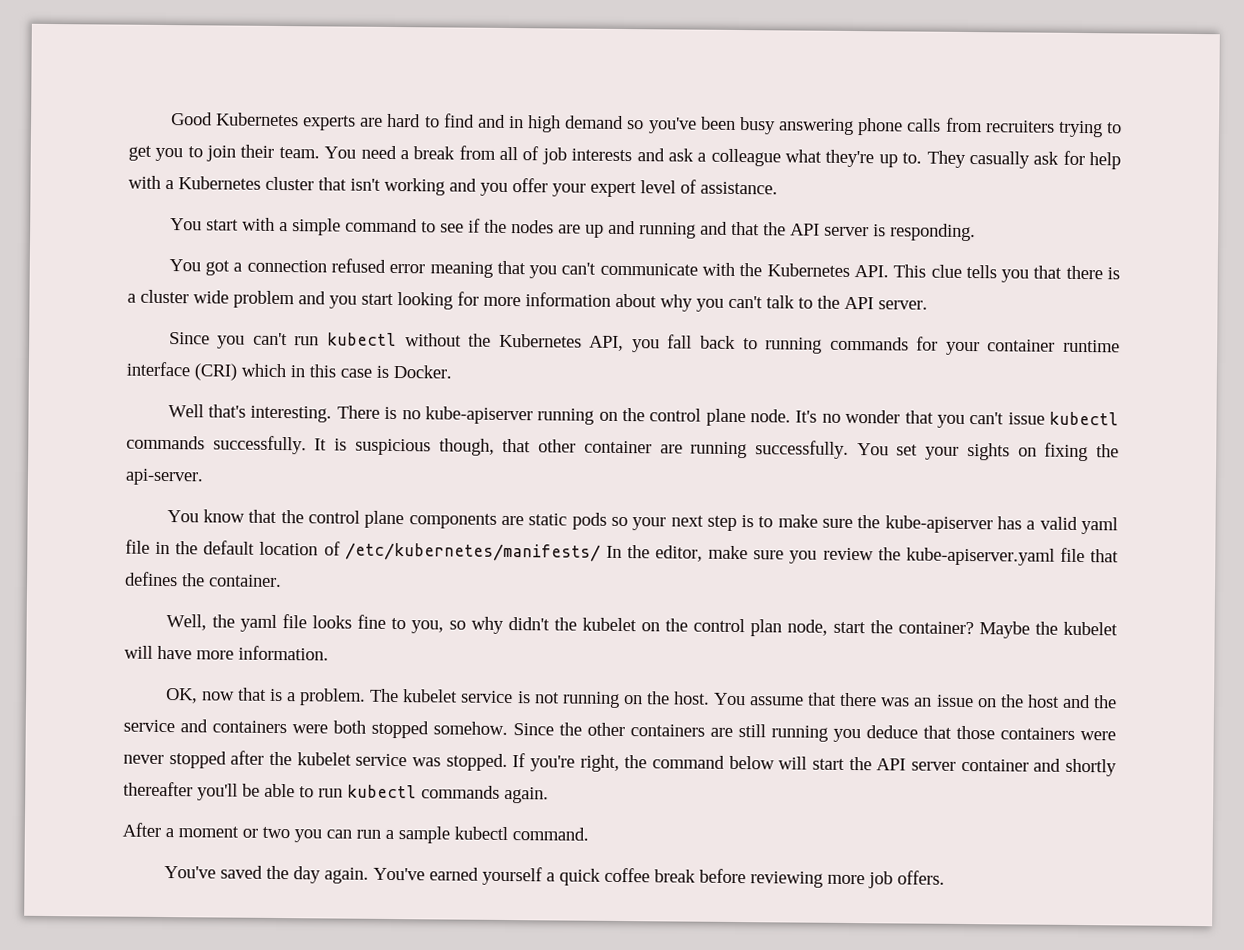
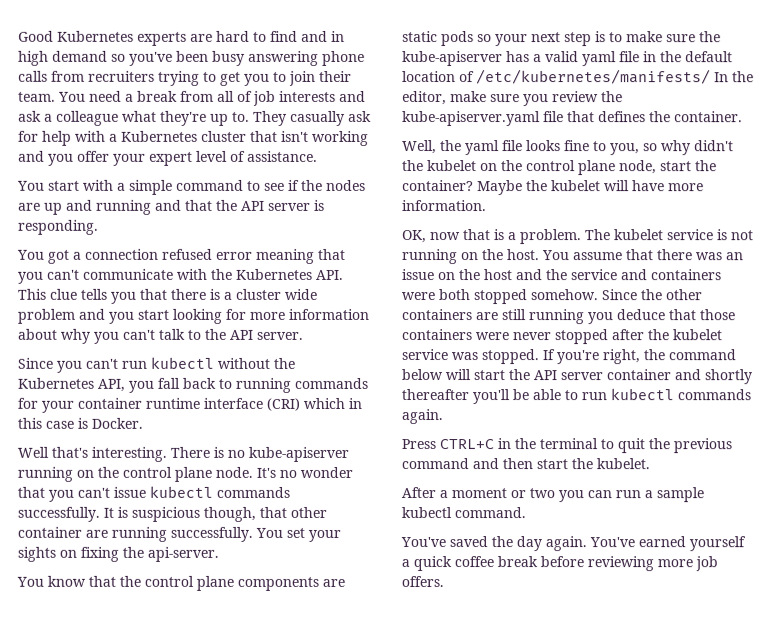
- Well, the yaml file looks fine to you, so why didn't the kubelet on the control plan node, start the container?
+ Well, the yaml file looks fine to you, so why didn't the kubelet on the control plane node, start the container?
+ Press CTRL+C in the terminal to quit the previous command and then start the kubelet.

